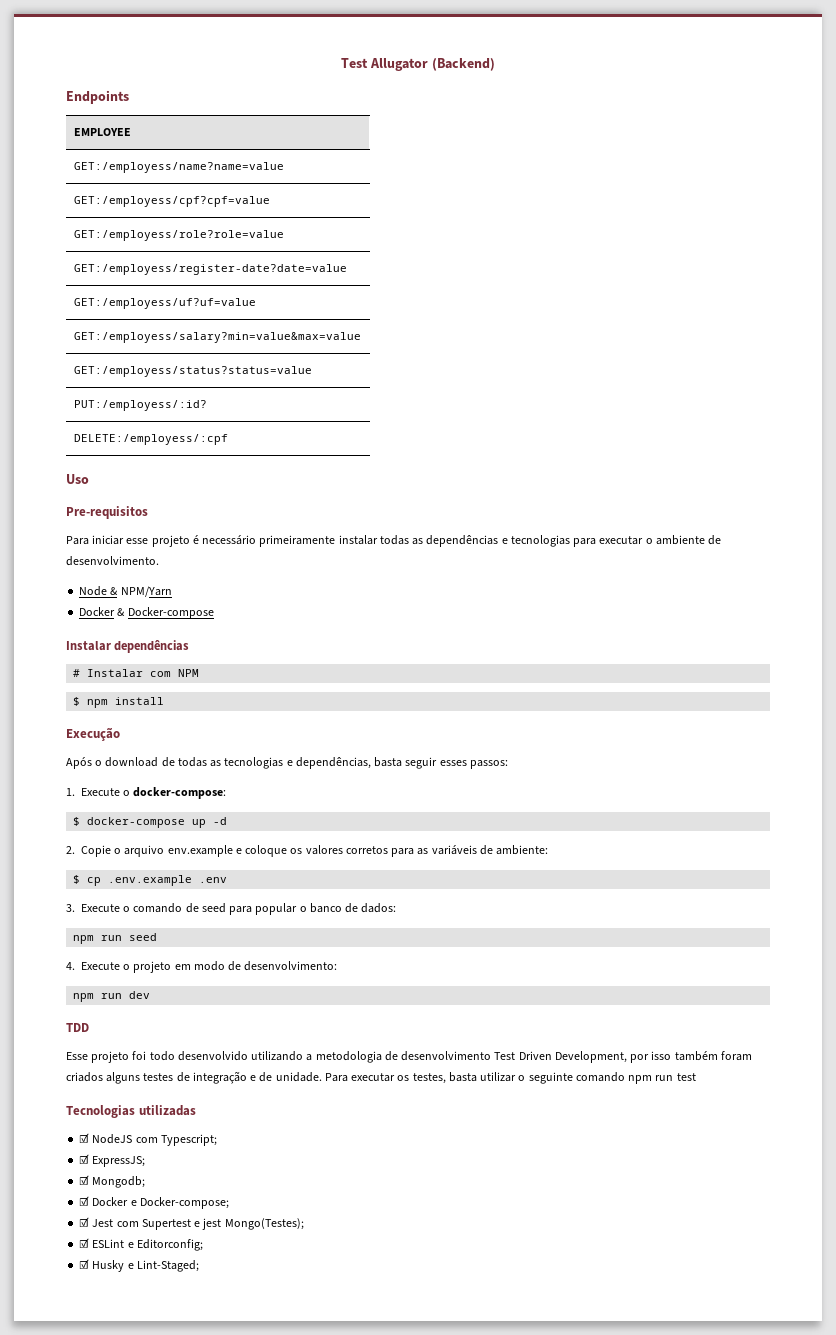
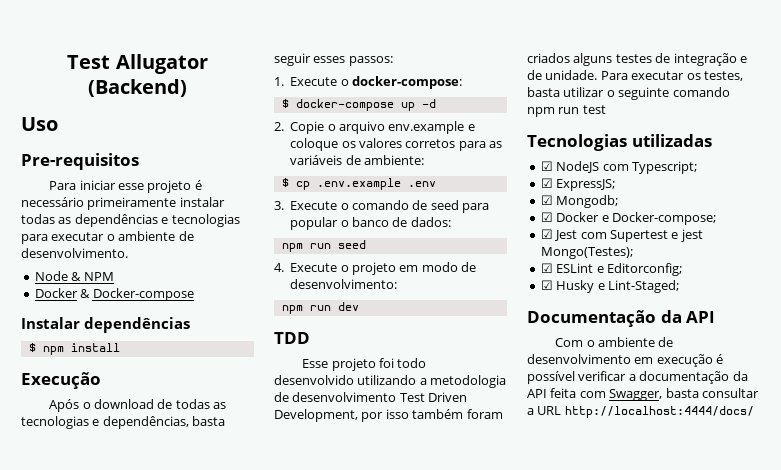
- Endpoints
- EMPLOYEE
- GET:/employess/name?name=value
- GET:/employess/cpf?cpf=value
- GET:/employess/role?role=value
- GET:/employess/register-date?date=value
- GET:/employess/uf?uf=value
- GET:/employess/salary?min=value&max=value
- GET:/employess/status?status=value
- PUT:/employess/:id?
- DELETE:/employess/:cpf
- Node & NPM/Yarn
+ Node & NPM
- # Instalar com NPM
+ Documentação da API
+ Com o ambiente de desenvolvimento em execução é possível verificar a documentação da API feita com Swagger, basta consultar a URL http://localhost:4444/docs/

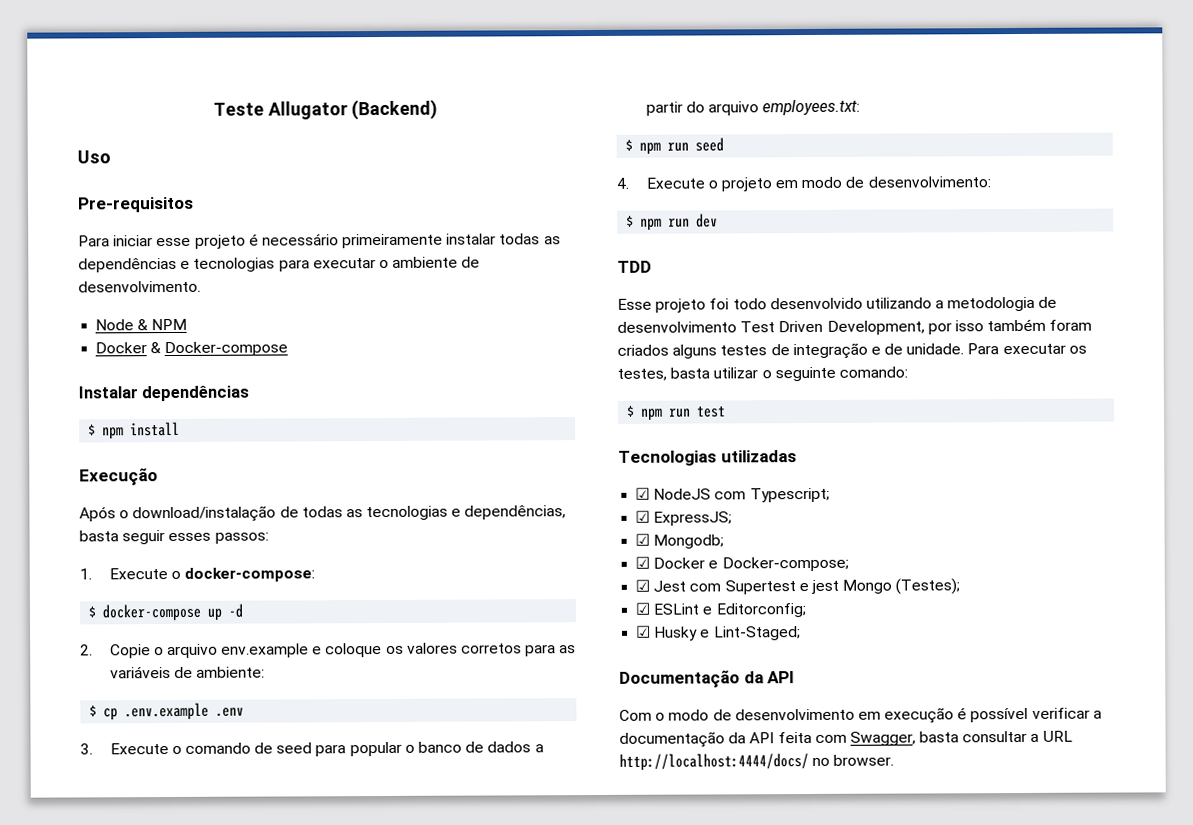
- Test Allugator (Backend)
+ Teste Allugator (Backend)
- Após o download de todas as tecnologias e dependências, basta seguir esses passos:
+ Após o download/instalação de todas as tecnologias e dependências, basta seguir esses passos:
- 3. Execute o comando de seed para popular o banco de dados:
- npm run seed
+ 3. Execute o comando de seed para popular o banco de dados a partir do arquivo employees.txt:
+ $ npm run seed
- npm run dev
+ $ npm run dev
- Para executar os testes, basta utilizar o seguinte comando npm run test
+ Para executar os testes, basta utilizar o seguinte comando:
+ $ npm run test
- ☑ Jest com Supertest e jest Mongo(Testes);
+ ☑ Jest com Supertest e jest Mongo (Testes);
- Com o ambiente de desenvolvimento em execução é possível verificar a documentação da API feita com Swagger, basta consultar a URL http://localhost:4444/docs/
+ Com o modo de desenvolvimento em execução é possível verificar a documentação da API feita com Swagger, basta consultar a URL http://localhost:4444/docs/ no browser.

